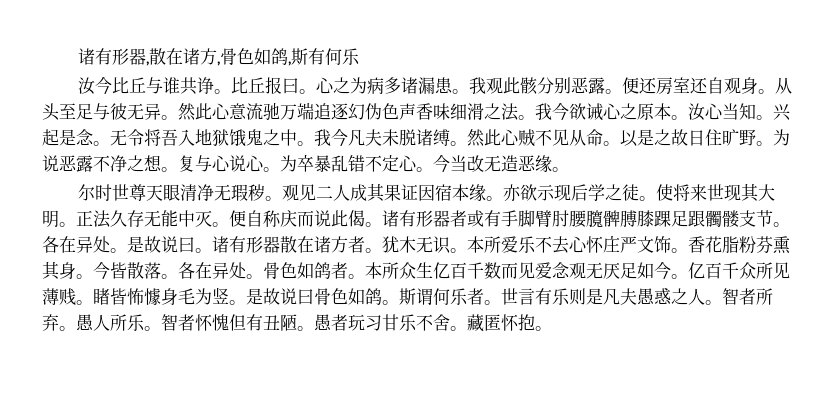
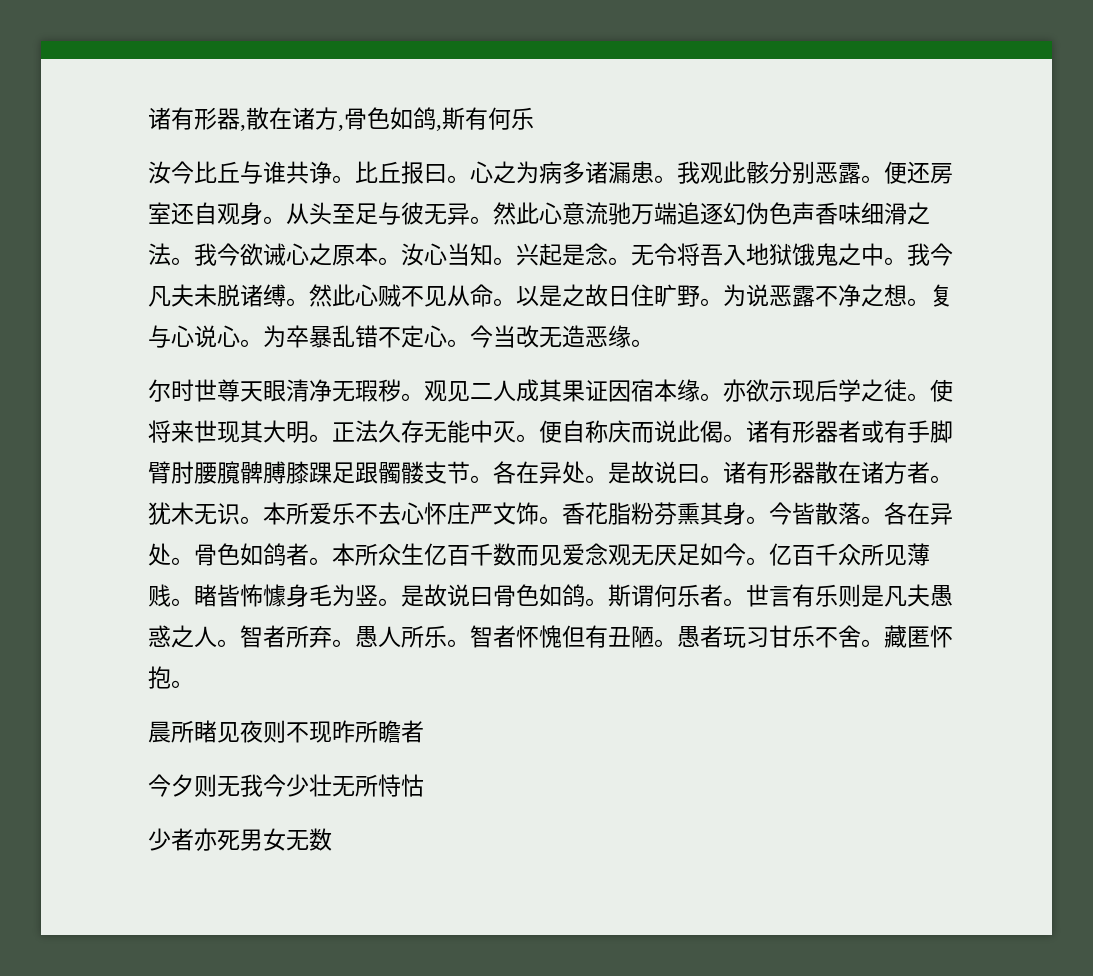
+ 晨所睹见夜则不现昨所瞻者
+ 今夕则无我今少壮无所恃怙
+ 少者亦死男女无数

